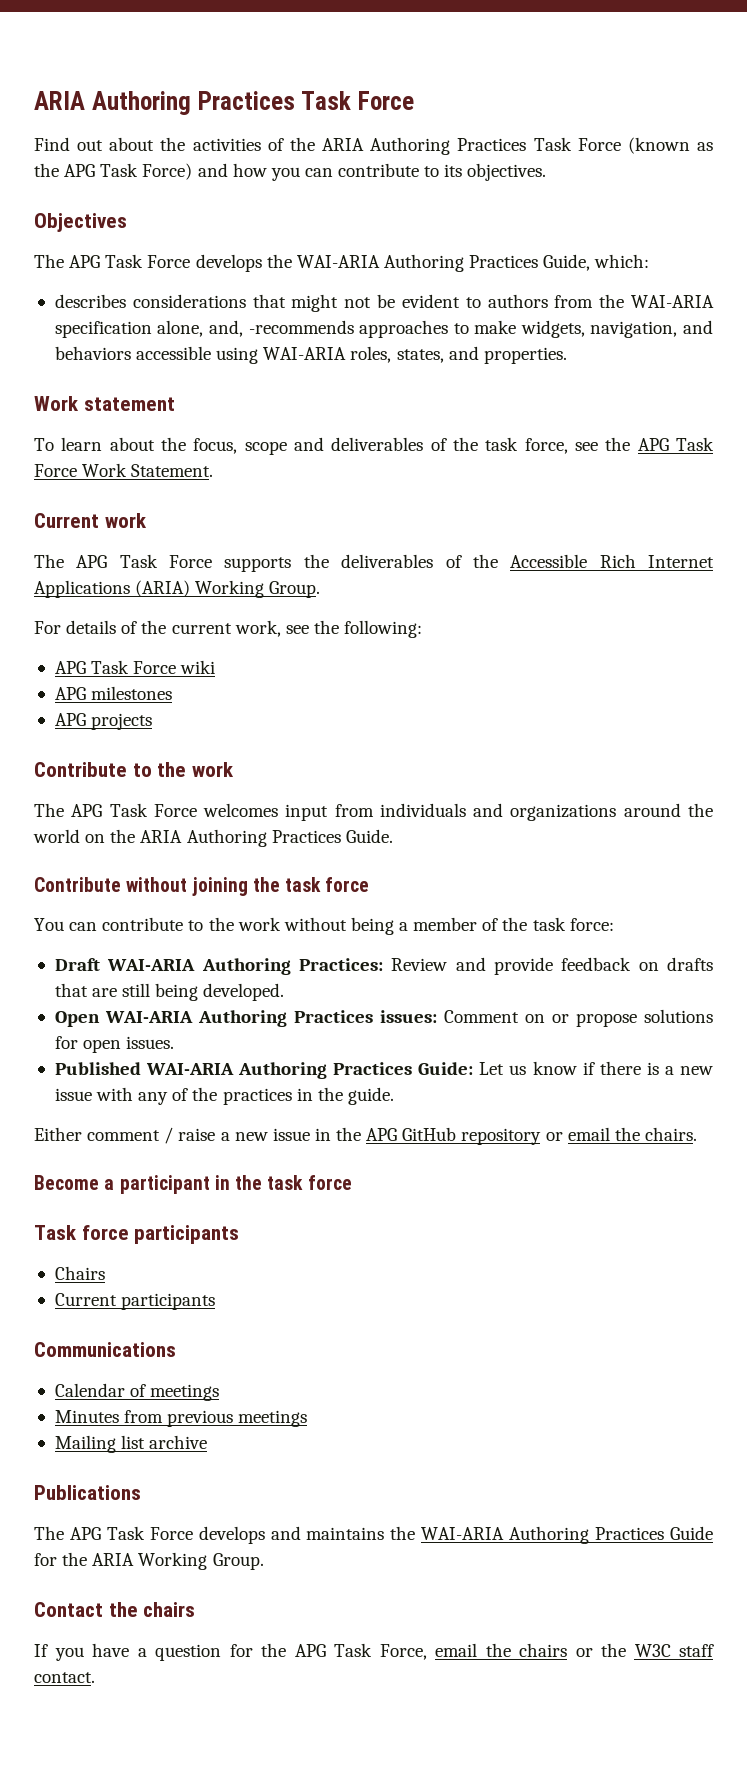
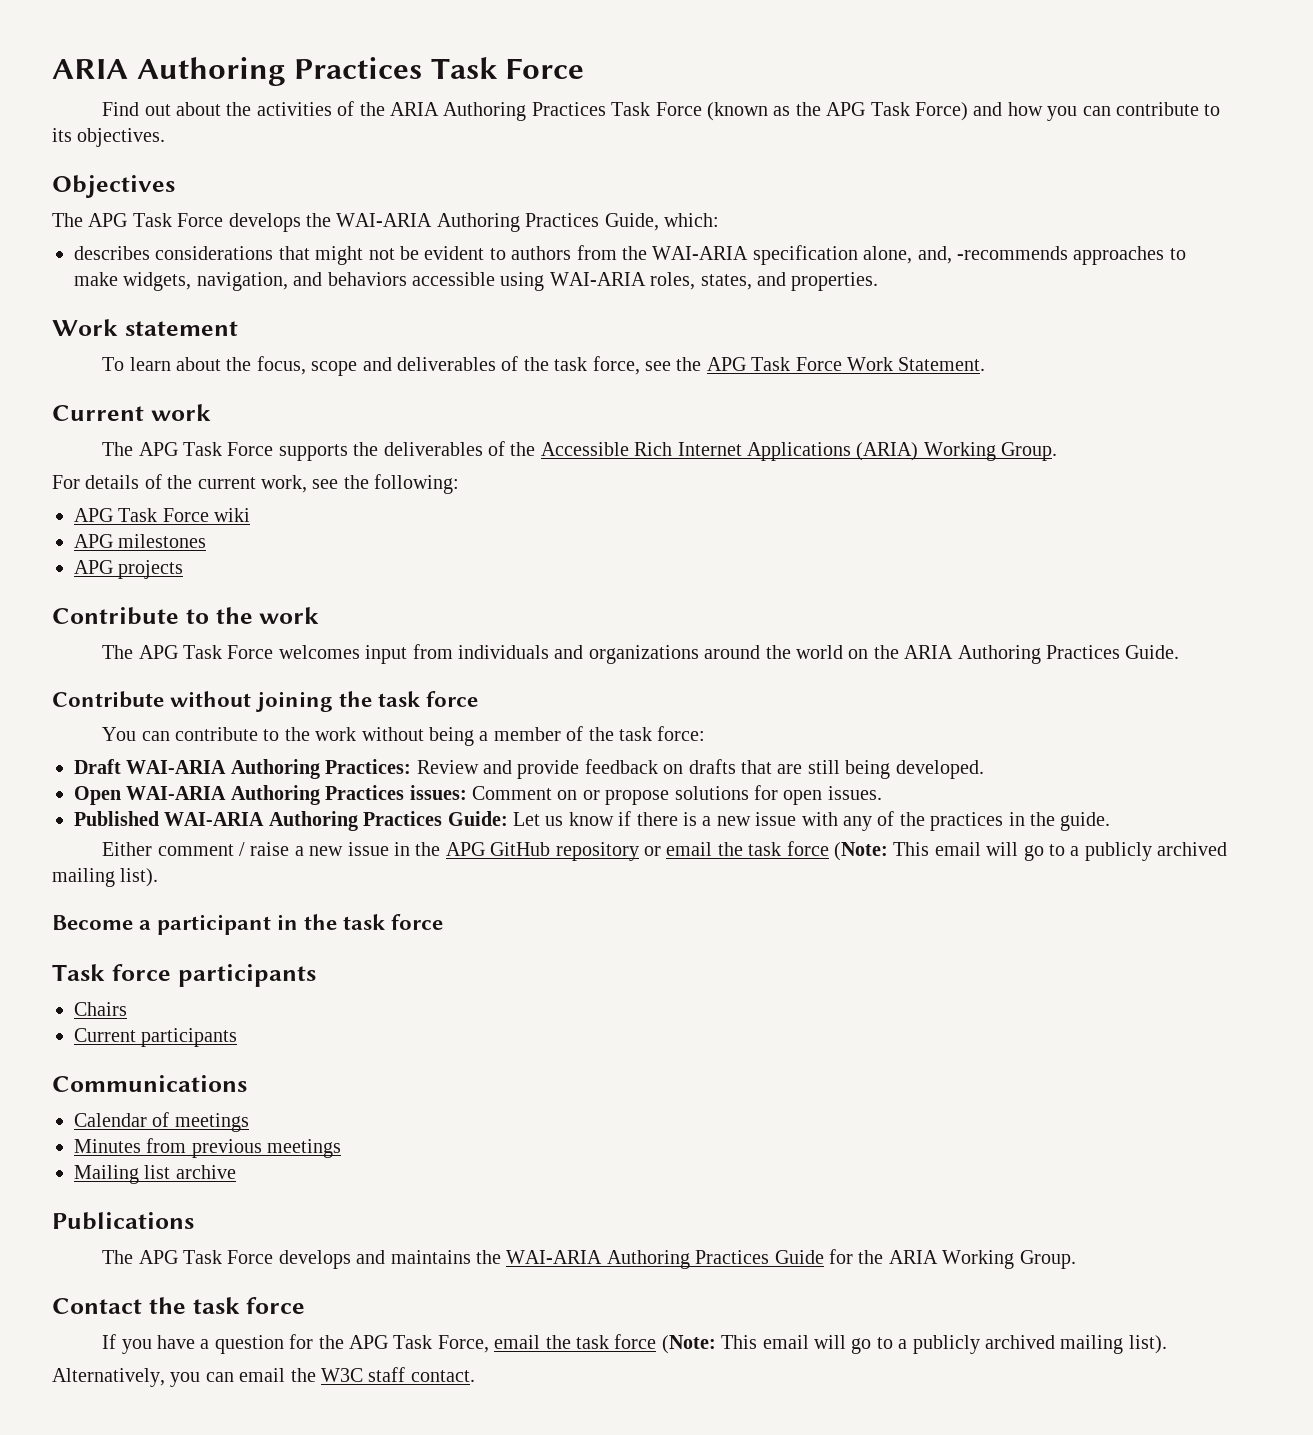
- Either comment / raise a new issue in the APG GitHub repository or email the chairs.
+ Either comment / raise a new issue in the APG GitHub repository or email the task force (Note: This email will go to a publicly archived mailing list).
- Contact the chairs
+ Contact the task force
- If you have a question for the APG Task Force, email the chairs or the W3C staff contact.
+ If you have a question for the APG Task Force, email the task force (Note: This email will go to a publicly archived mailing list).
+ Alternatively, you can email the W3C staff contact.

